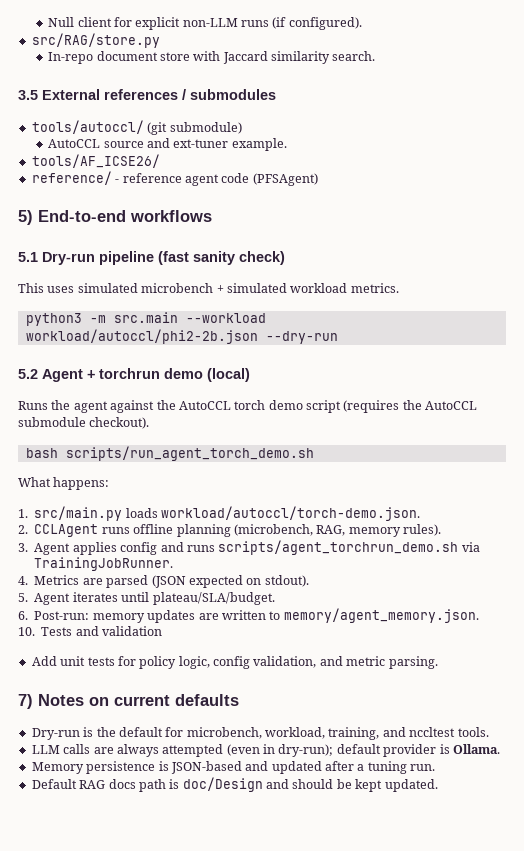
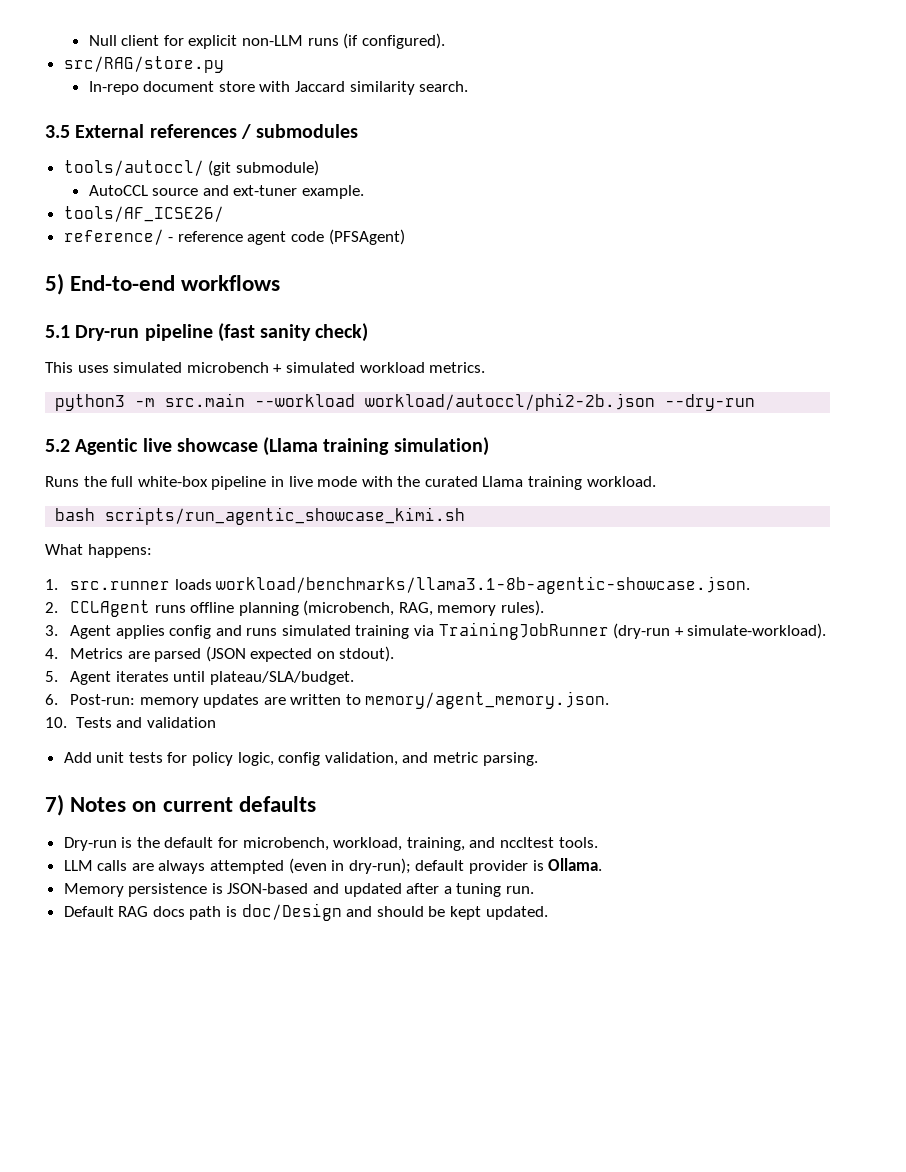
- 5.2 Agent + torchrun demo (local)
- Runs the agent against the AutoCCL torch demo script (requires the AutoCCL submodule checkout).
+ 5.2 Agentic live showcase (Llama training simulation)
+ Runs the full white-box pipeline in live mode with the curated Llama training workload.
- bash scripts/run_agent_torch_demo.sh
+ bash scripts/run_agentic_showcase_kimi.sh
- 1. src/main.py loads workload/autoccl/torch-demo.json.
+ 1. src.runner loads workload/benchmarks/llama3.1-8b-agentic-showcase.json.
- 3. Agent applies config and runs scripts/agent_torchrun_demo.sh via TrainingJobRunner.
+ 3. Agent applies config and runs simulated training via TrainingJobRunner (dry-run + simulate-workload).

